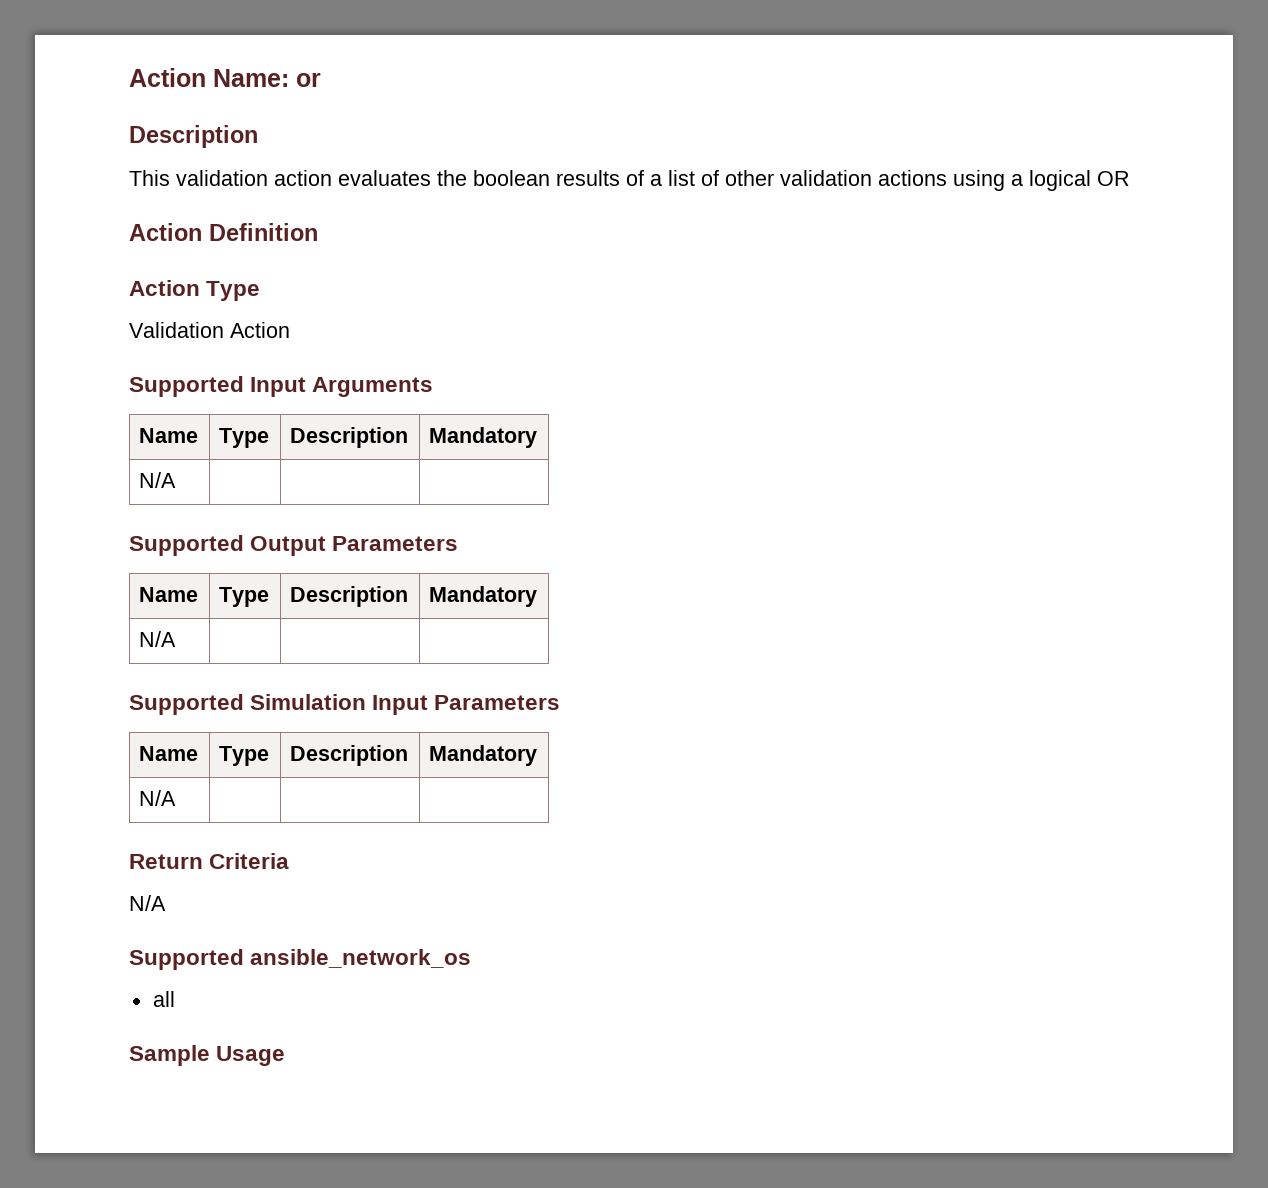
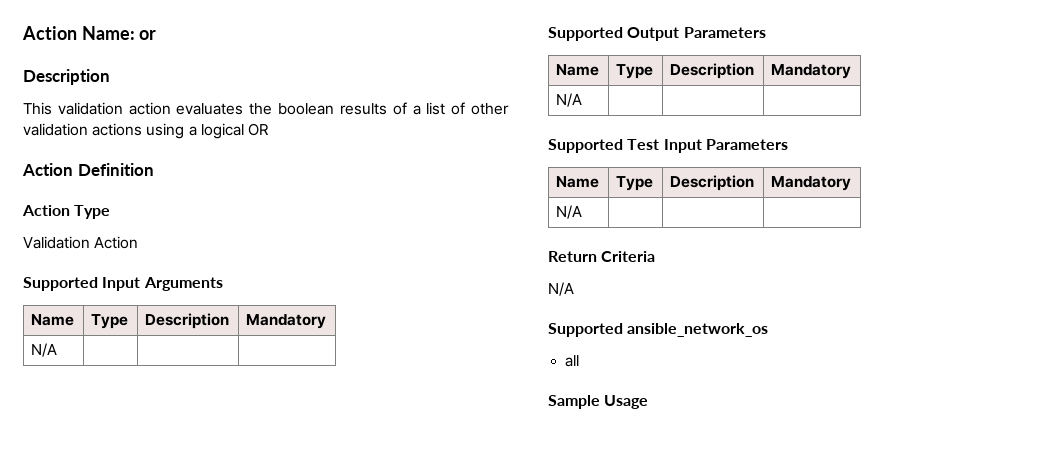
- Supported Simulation Input Parameters
+ Supported Test Input Parameters

